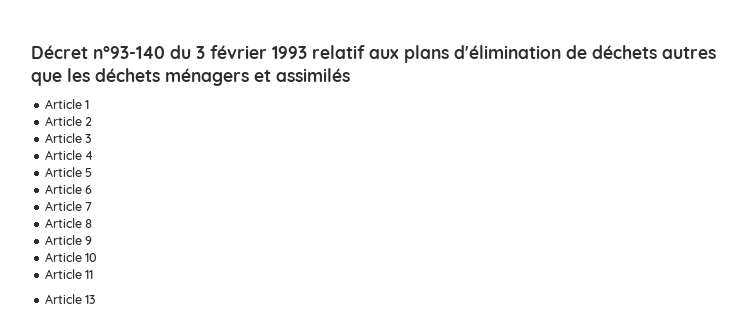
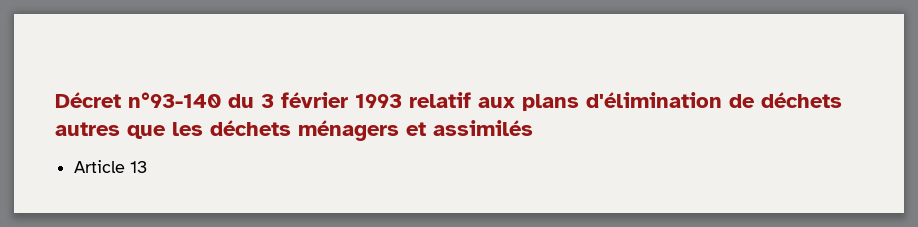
- Article 1
- Article 2
- Article 3
- Article 4
- Article 5
- Article 6
- Article 7
- Article 8
- Article 9
- Article 10
- Article 11

